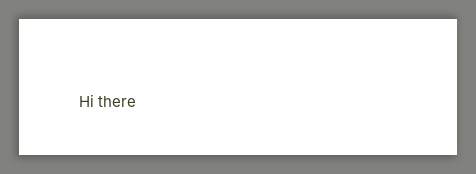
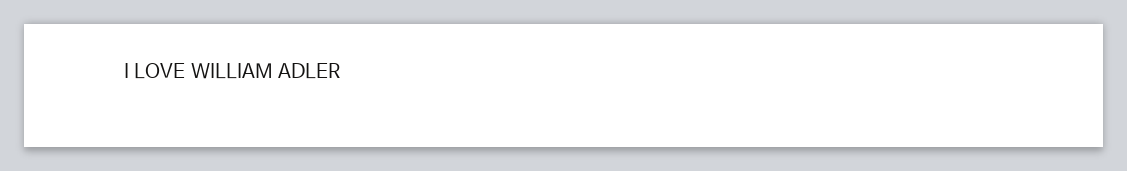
- Hi there
+ I LOVE WILLIAM ADLER

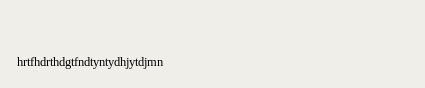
- I LOVE WILLIAM ADLER
+ hrtfhdrthdgtfndtyntydhjytdjmn

